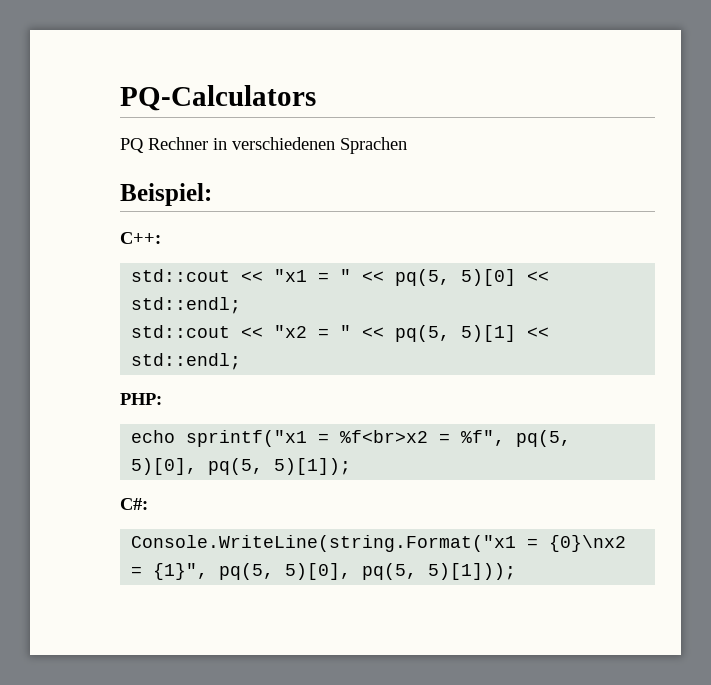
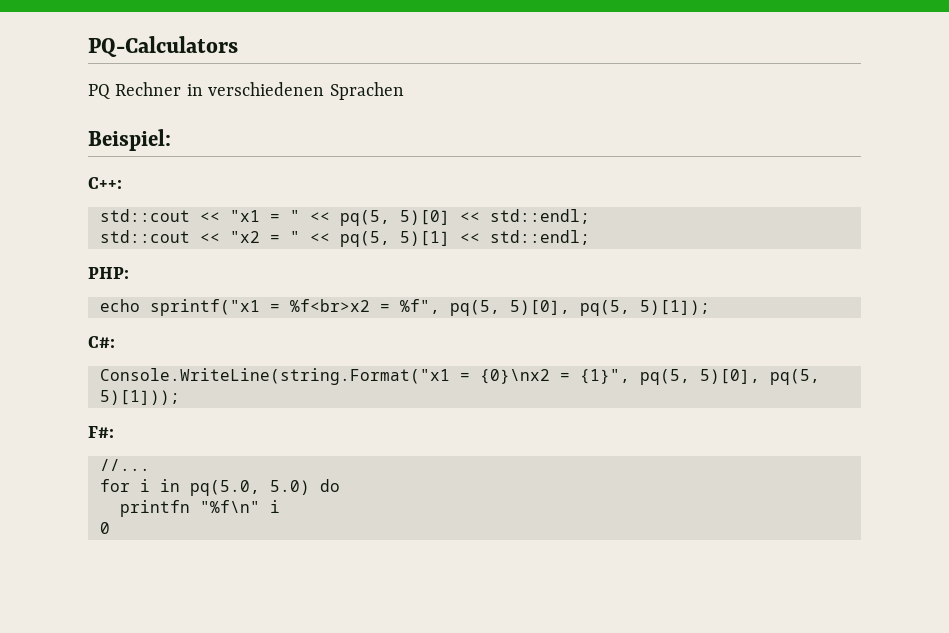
+ F#:
+ //...
+ for i in pq(5.0, 5.0) do
+ printfn "%f\n" i
+ 0

